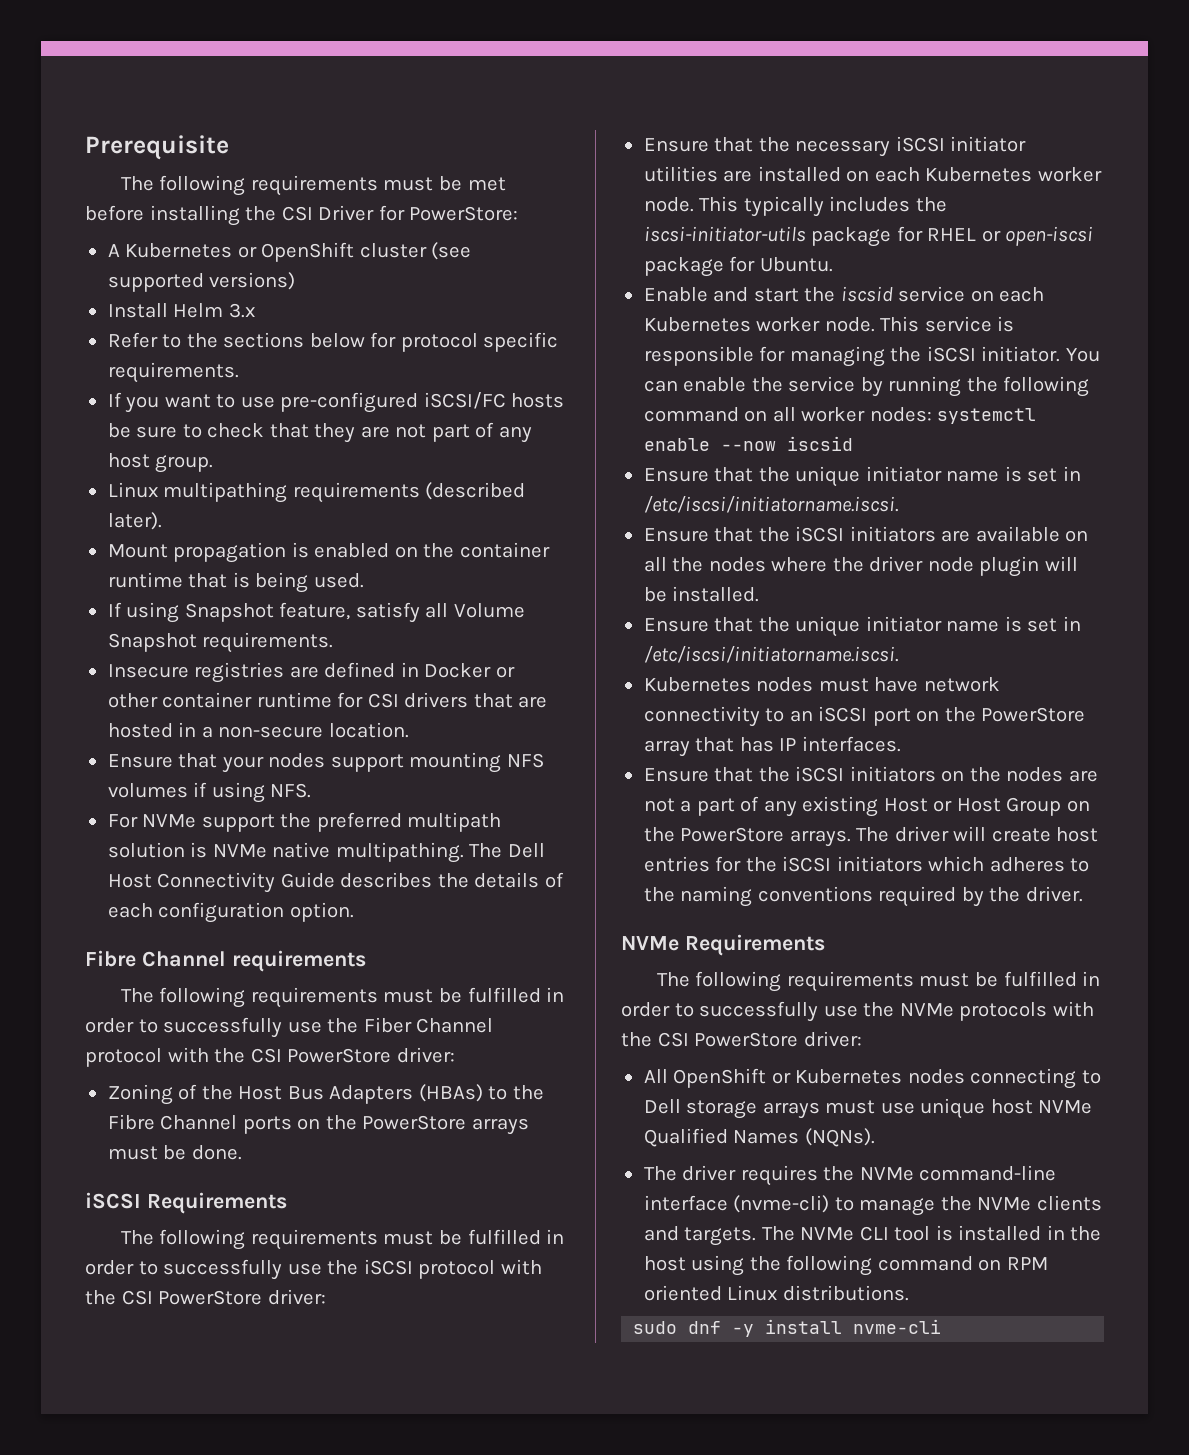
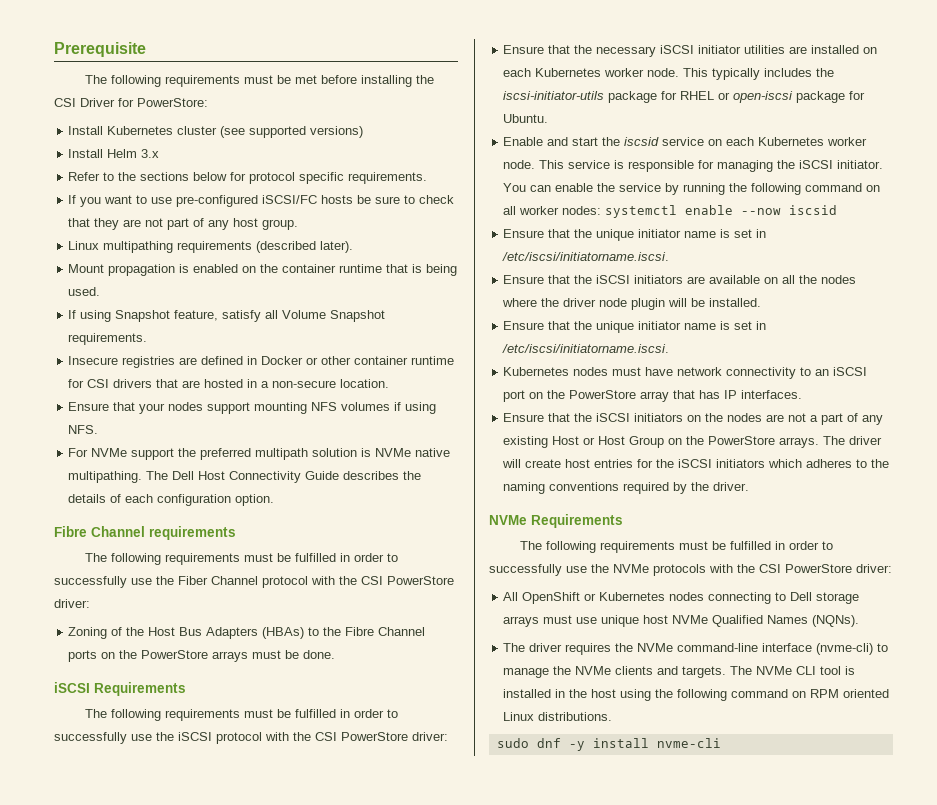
- A Kubernetes or OpenShift cluster (see supported versions)
+ Install Kubernetes cluster (see supported versions)

